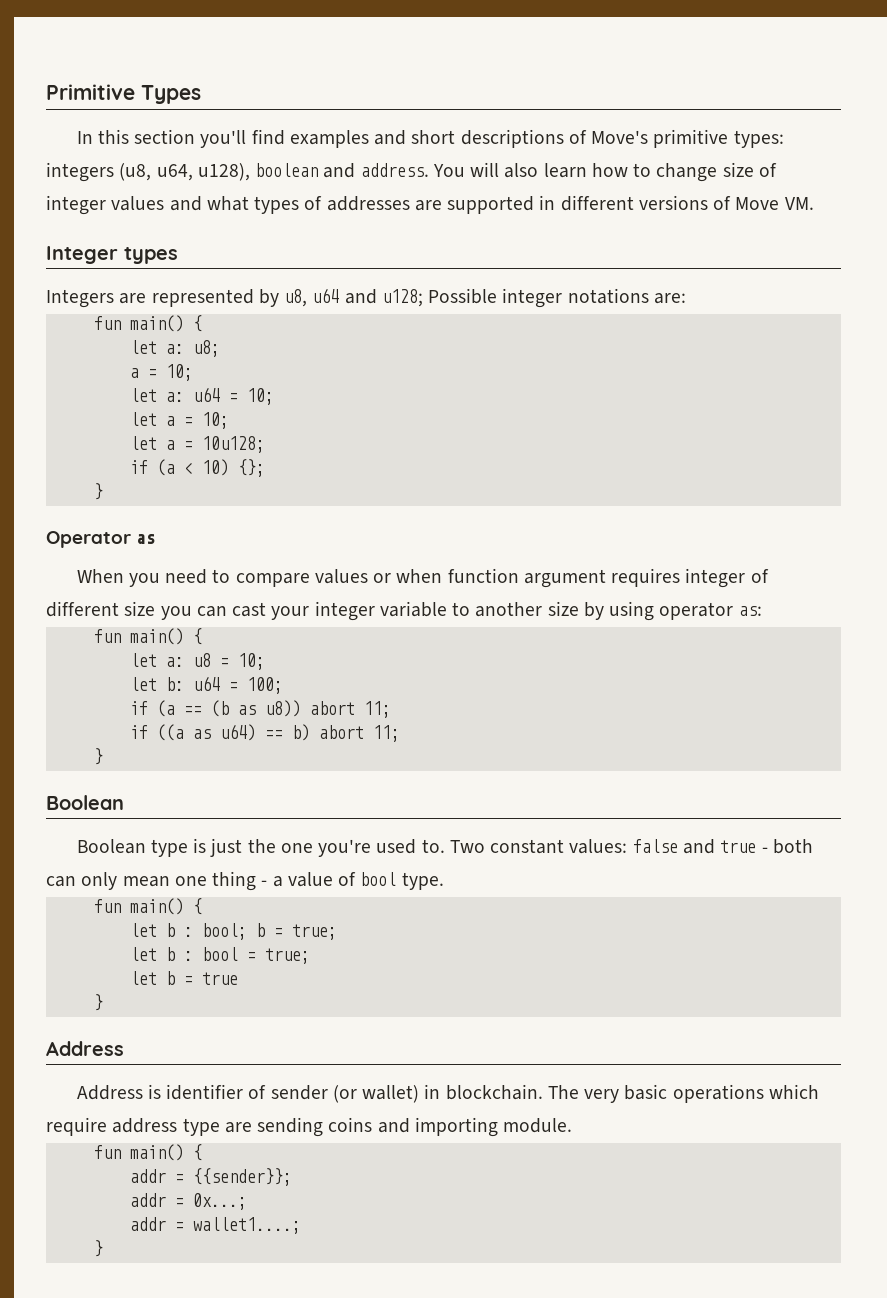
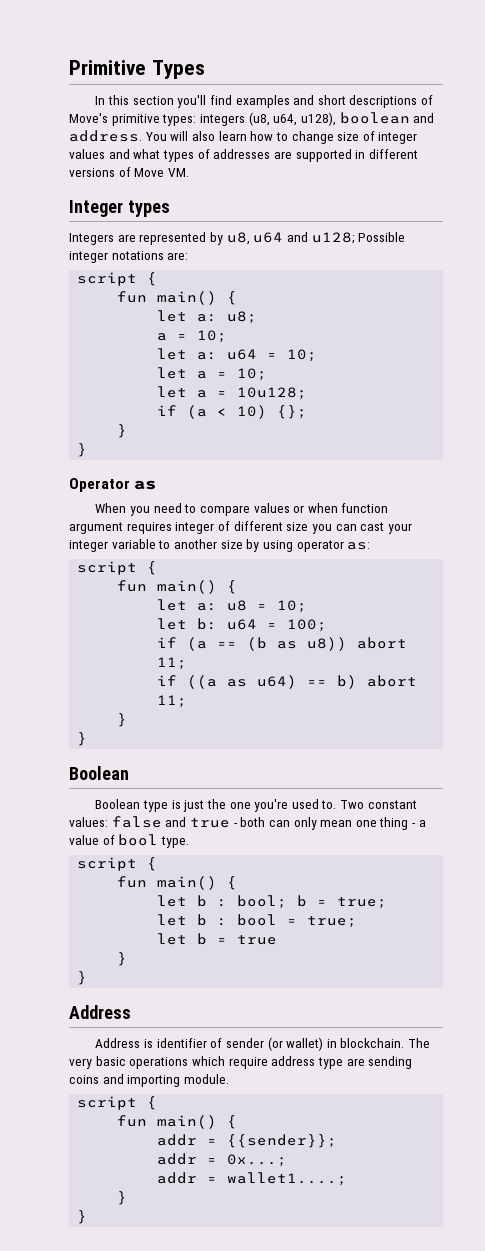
  Integers are represented by u8, u64 and u128; Possible integer notations are:
+ script {
  if (a < 10) {};
+ }
  When you need to compare values or when function argument requires integer of different size you can cast your integer variable to another size by using operator as:
+ script {
  if ((a as u64) == b) abort 11;
+ }
  Two constant values: false and true - both can only mean one thing - a value of bool type.
+ script {
  let b = true
+ }
  The very basic operations which require address type are sending coins and importing module.
+ script {
  addr = wallet1....;
+ }

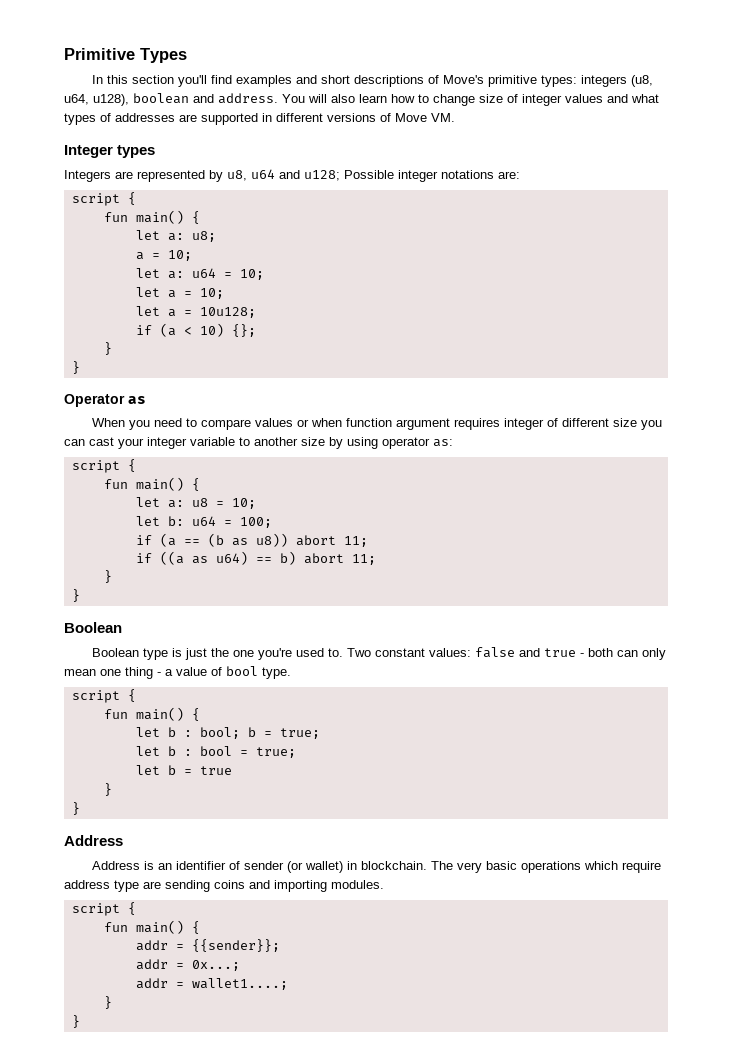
- Address is identifier of sender (or wallet) in blockchain.
+ Address is an identifier of sender (or wallet) in blockchain.
- The very basic operations which require address type are sending coins and importing module.
+ The very basic operations which require address type are sending coins and importing modules.

